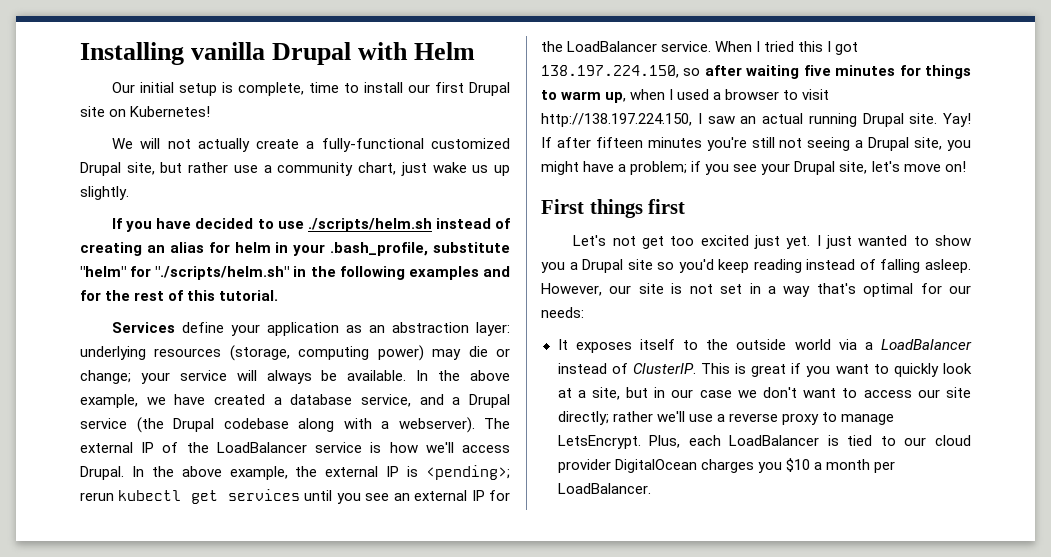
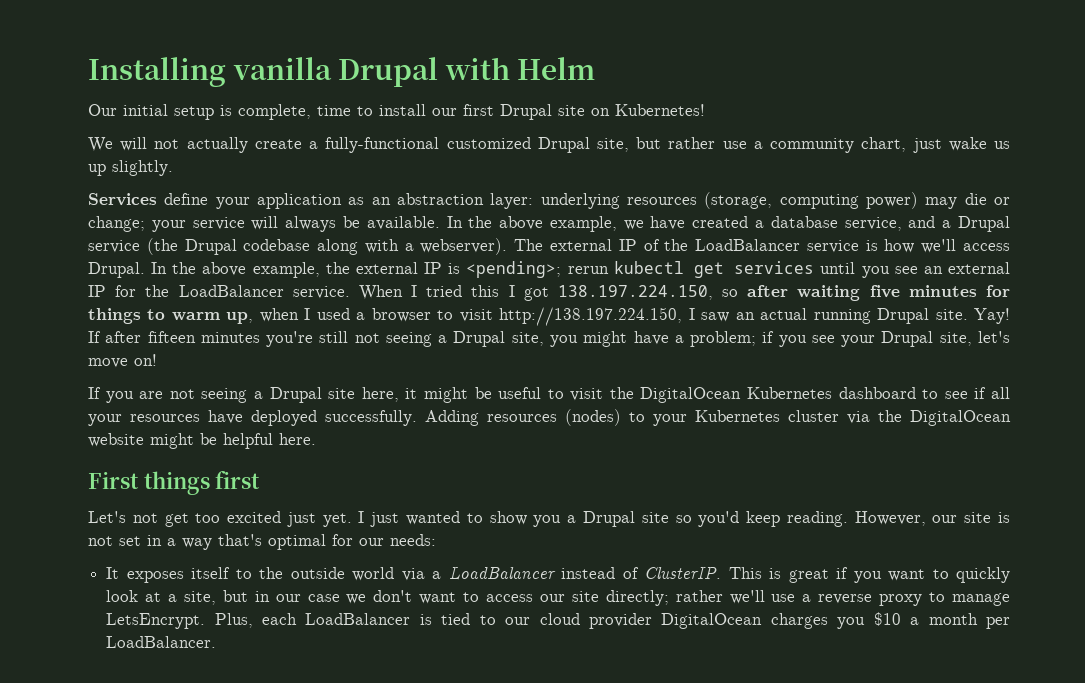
- If you have decided to use ./scripts/helm.sh instead of creating an alias for helm in your .bash_profile, substitute "helm" for "./scripts/helm.sh" in the following examples and for the rest of this tutorial.
+ If you are not seeing a Drupal site here, it might be useful to visit the DigitalOcean Kubernetes dashboard to see if all your resources have deployed successfully. Adding resources (nodes) to your Kubernetes cluster via the DigitalOcean website might be helpful here.
- I just wanted to show you a Drupal site so you'd keep reading instead of falling asleep.
+ I just wanted to show you a Drupal site so you'd keep reading.

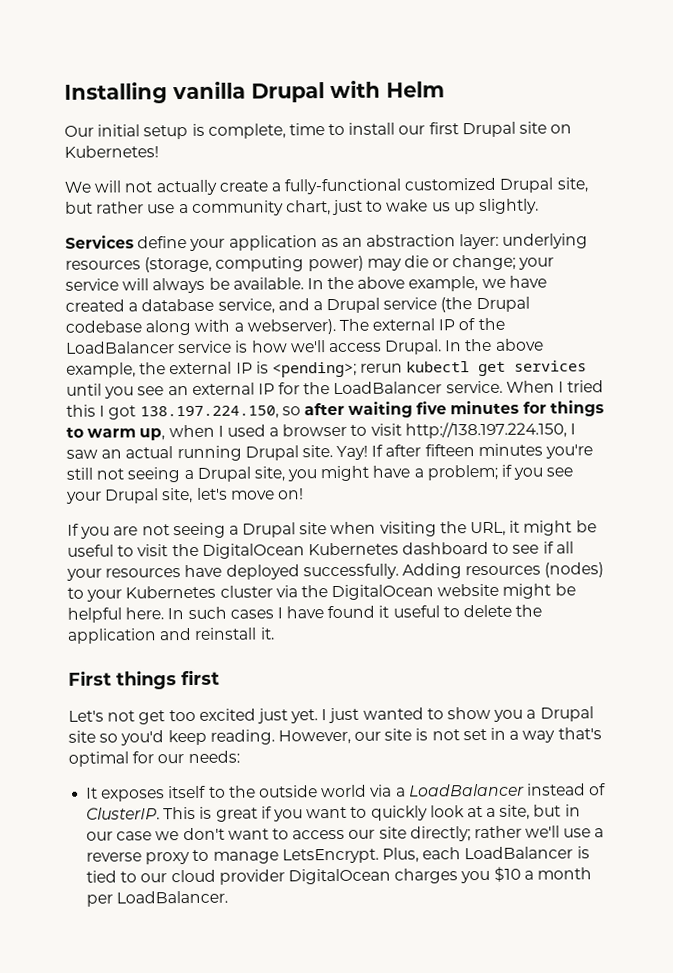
- We will not actually create a fully-functional customized Drupal site, but rather use a community chart, just wake us up slightly.
+ We will not actually create a fully-functional customized Drupal site, but rather use a community chart, just to wake us up slightly.
- If you are not seeing a Drupal site here, it might be useful to visit the DigitalOcean Kubernetes dashboard to see if all your resources have deployed successfully.
+ If you are not seeing a Drupal site when visiting the URL, it might be useful to visit the DigitalOcean Kubernetes dashboard to see if all your resources have deployed successfully.
+ In such cases I have found it useful to delete the application and reinstall it.

